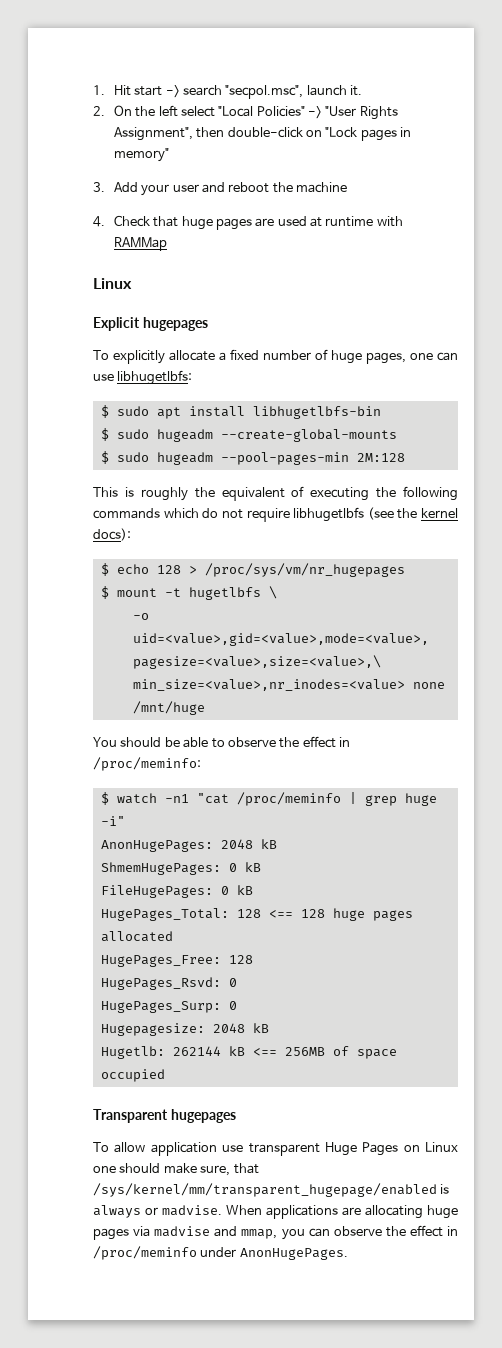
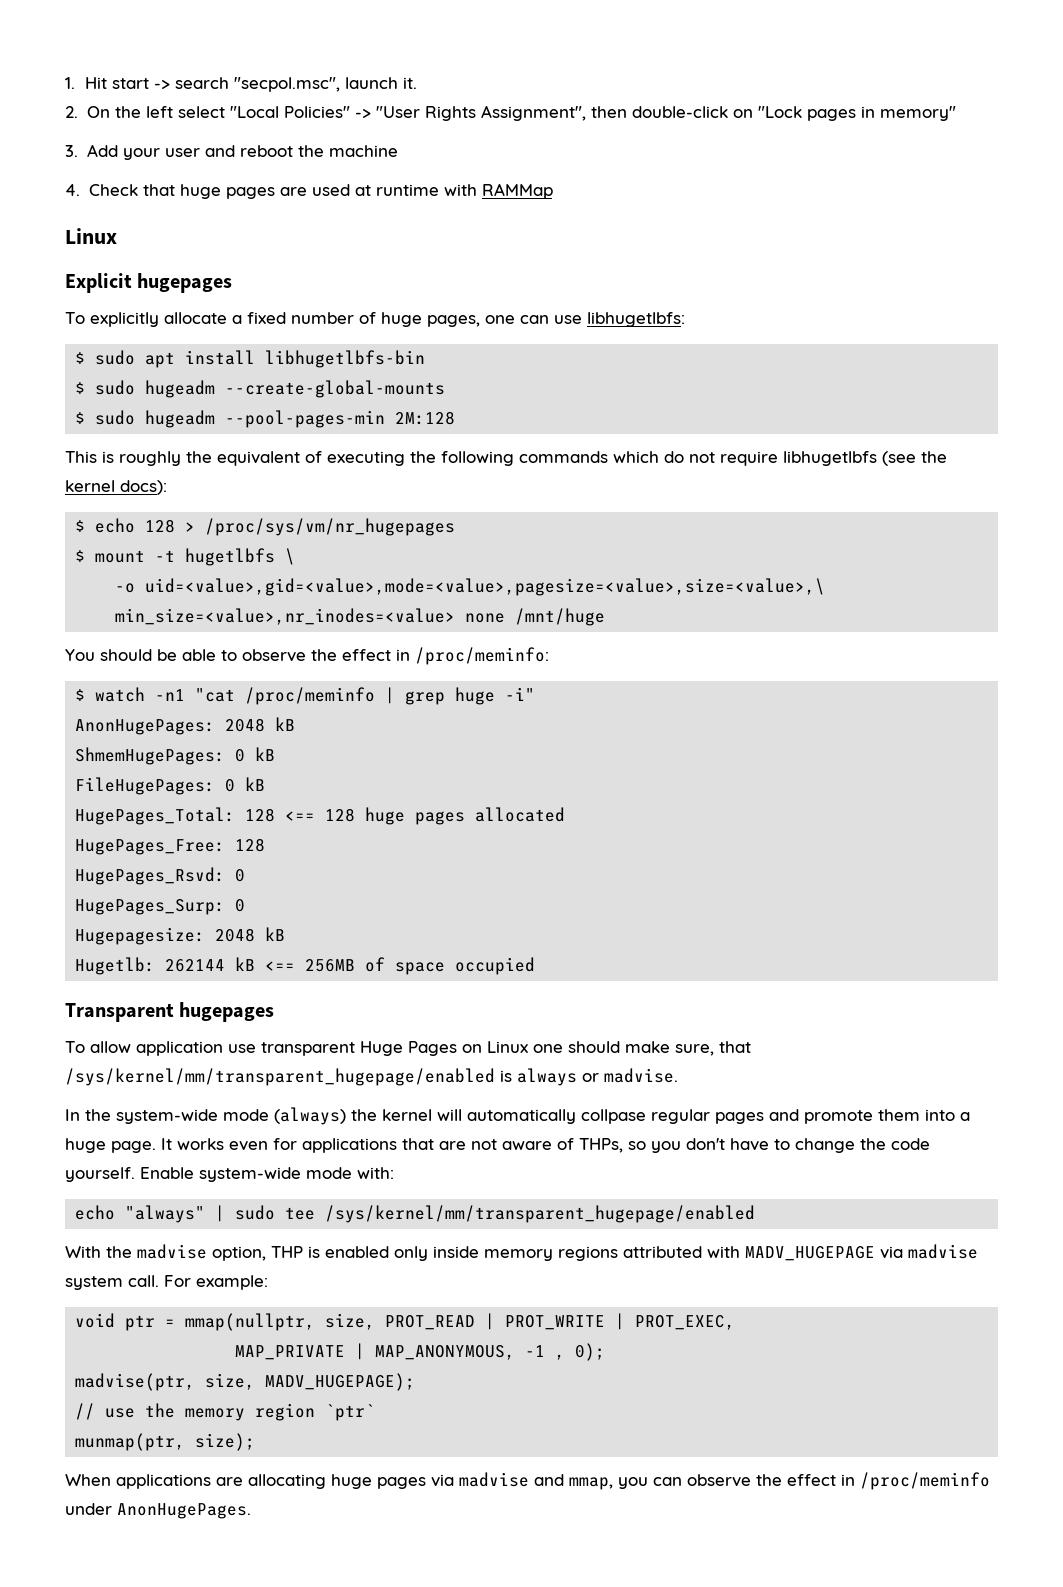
- To allow application use transparent Huge Pages on Linux one should make sure, that /sys/kernel/mm/transparent_hugepage/enabled is always or madvise. When applications are allocating huge pages via madvise and mmap, you can observe the effect in /proc/meminfo under AnonHugePages.
+ To allow application use transparent Huge Pages on Linux one should make sure, that /sys/kernel/mm/transparent_hugepage/enabled is always or madvise.
+ In the system-wide mode (always) the kernel will automatically collpase regular pages and promote them into a huge page. It works even for applications that are not aware of THPs, so you don't have to change the code yourself. Enable system-wide mode with:
+ echo "always" | sudo tee /sys/kernel/mm/transparent_hugepage/enabled
+ With the madvise option, THP is enabled only inside memory regions attributed with MADV_HUGEPAGE via madvise system call. For example:
+ void ptr = mmap(nullptr, size, PROT_READ | PROT_WRITE | PROT_EXEC,
+ MAP_PRIVATE | MAP_ANONYMOUS, -1 , 0);
+ madvise(ptr, size, MADV_HUGEPAGE);
+ // use the memory region `ptr`
+ munmap(ptr, size);
+ When applications are allocating huge pages via madvise and mmap, you can observe the effect in /proc/meminfo under AnonHugePages.

